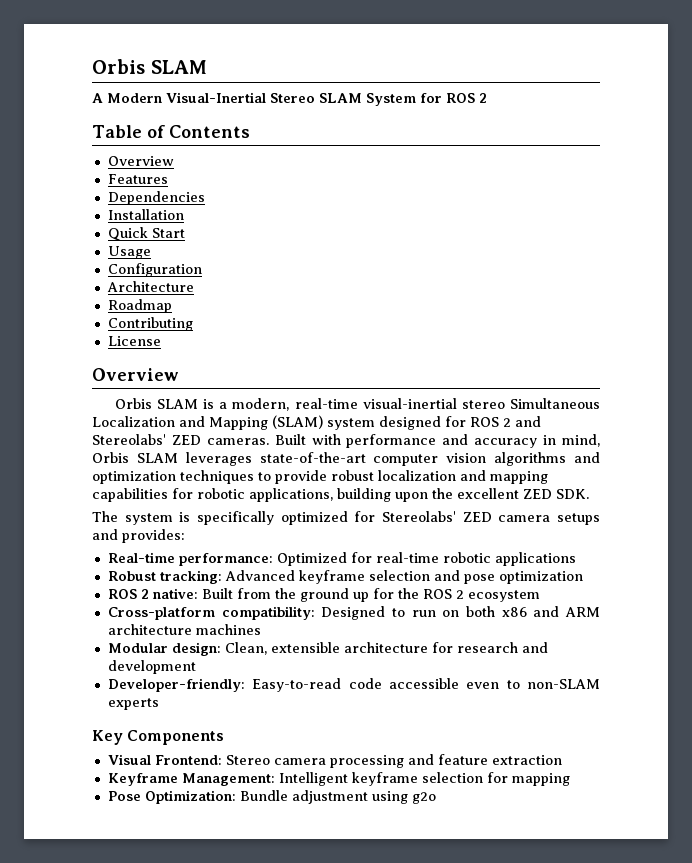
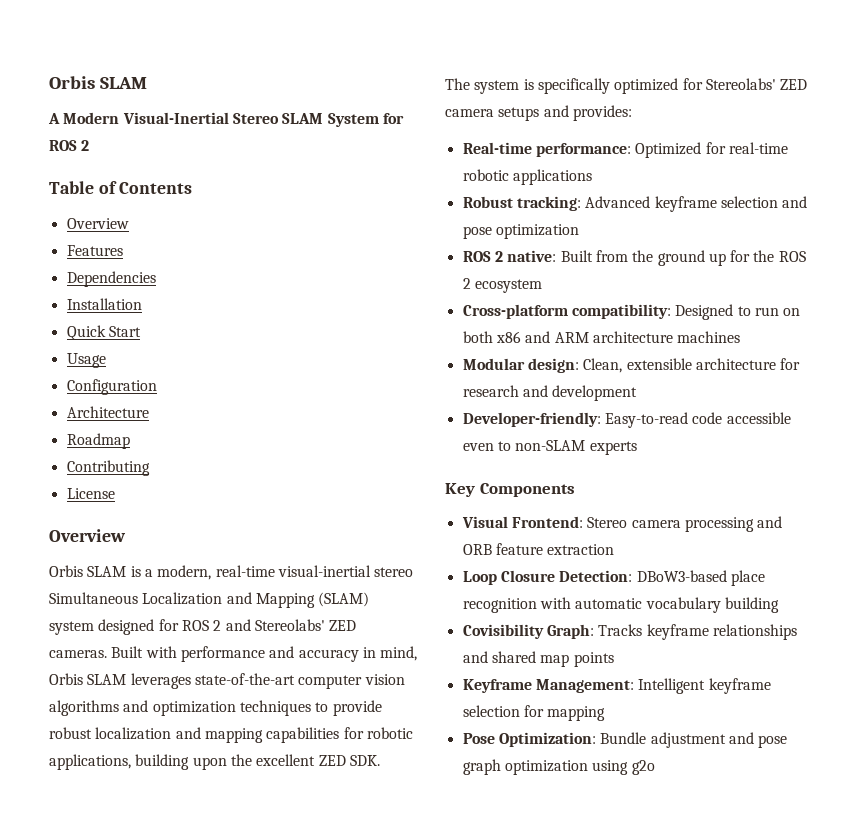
- Visual Frontend: Stereo camera processing and feature extraction
+ Visual Frontend: Stereo camera processing and ORB feature extraction
+ Loop Closure Detection: DBoW3-based place recognition with automatic vocabulary building
+ Covisibility Graph: Tracks keyframe relationships and shared map points
- Pose Optimization: Bundle adjustment using g2o
+ Pose Optimization: Bundle adjustment and pose graph optimization using g2o

